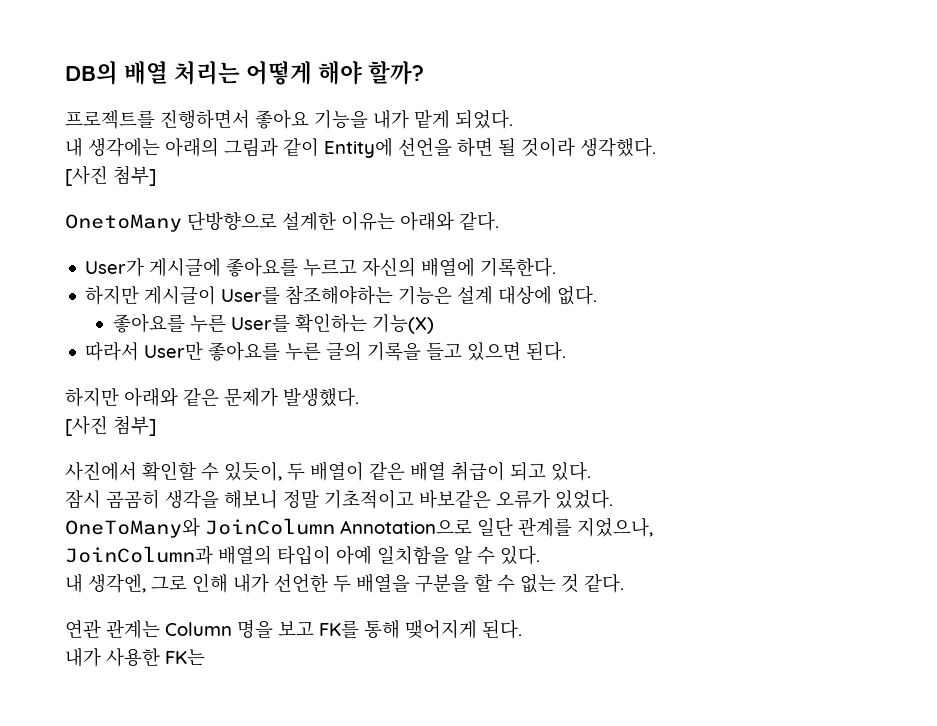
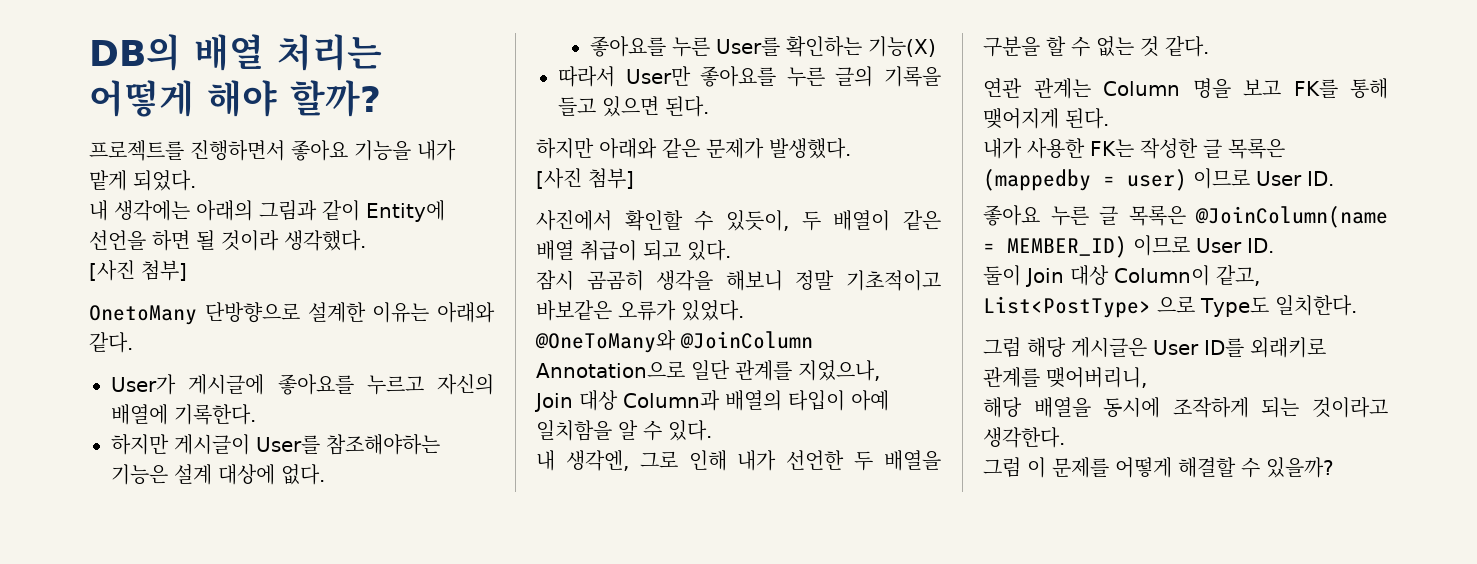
- OneToMany와 JoinColumn Annotation으로 일단 관계를 지었으나,
+ @OneToMany와 @JoinColumn Annotation으로 일단 관계를 지었으나,
- JoinColumn과 배열의 타입이 아예 일치함을 알 수 있다.
+ Join 대상 Column과 배열의 타입이 아예 일치함을 알 수 있다.
- 내가 사용한 FK는
+ 내가 사용한 FK는 작성한 글 목록은 (mappedby = user) 이므로 User ID.
+ 좋아요 누른 글 목록은 @JoinColumn(name = MEMBER_ID) 이므로 User ID.
+ 둘이 Join 대상 Column이 같고, List<PostType> 으로 Type도 일치한다.
+ 그럼 해당 게시글은 User ID를 외래키로 관계를 맺어버리니,
+ 해당 배열을 동시에 조작하게 되는 것이라고 생각한다.
+ 그럼 이 문제를 어떻게 해결할 수 있을까?

